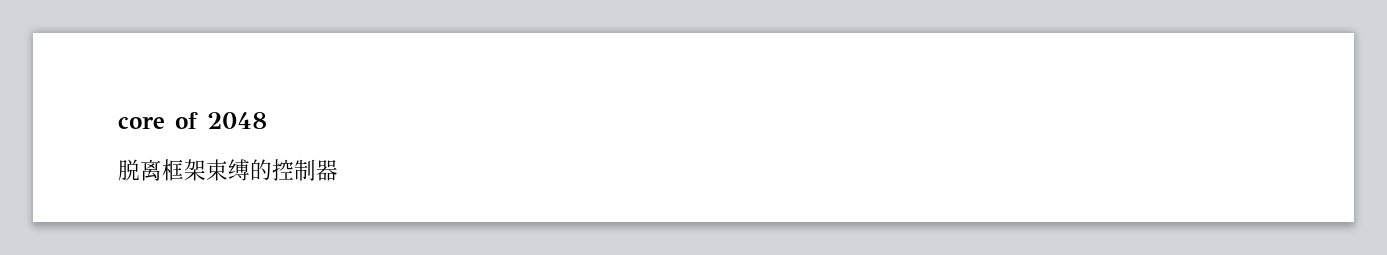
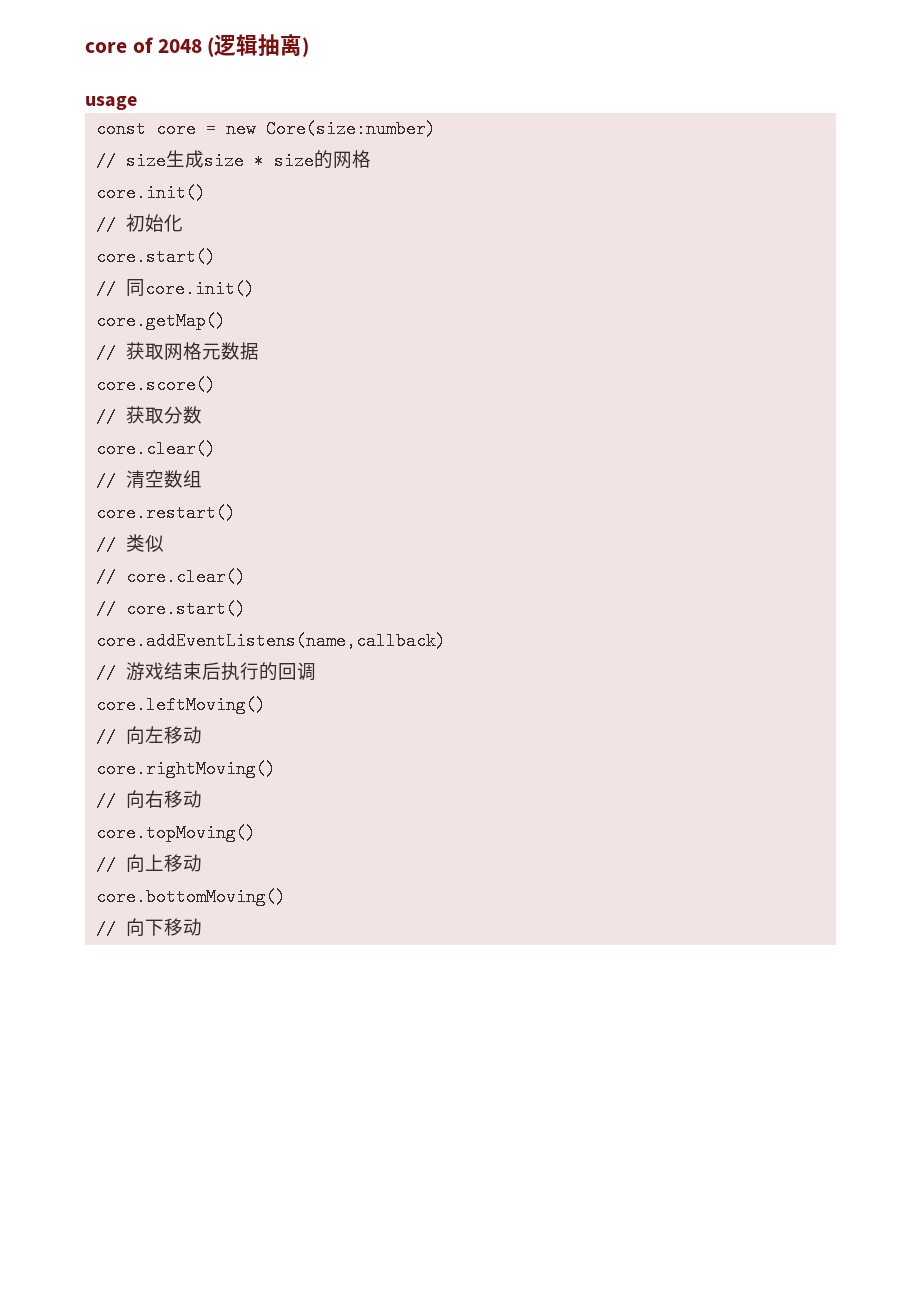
- core of 2048
- 脱离框架束缚的控制器
+ core of 2048 (逻辑抽离)
+ usage
+ const core = new Core(size:number)
+ // size生成size * size的网格
+ core.init()
+ // 初始化
+ core.start()
+ // 同core.init()
+ core.getMap()
+ // 获取网格元数据
+ core.score()
+ // 获取分数
+ core.clear()
+ // 清空数组
+ core.restart()
+ // 类似
+ // core.clear()
+ // core.start()
+ core.addEventListens(name,callback)
+ // 游戏结束后执行的回调
+ core.leftMoving()
+ // 向左移动
+ core.rightMoving()
+ // 向右移动
+ core.topMoving()
+ // 向上移动
+ core.bottomMoving()
+ // 向下移动

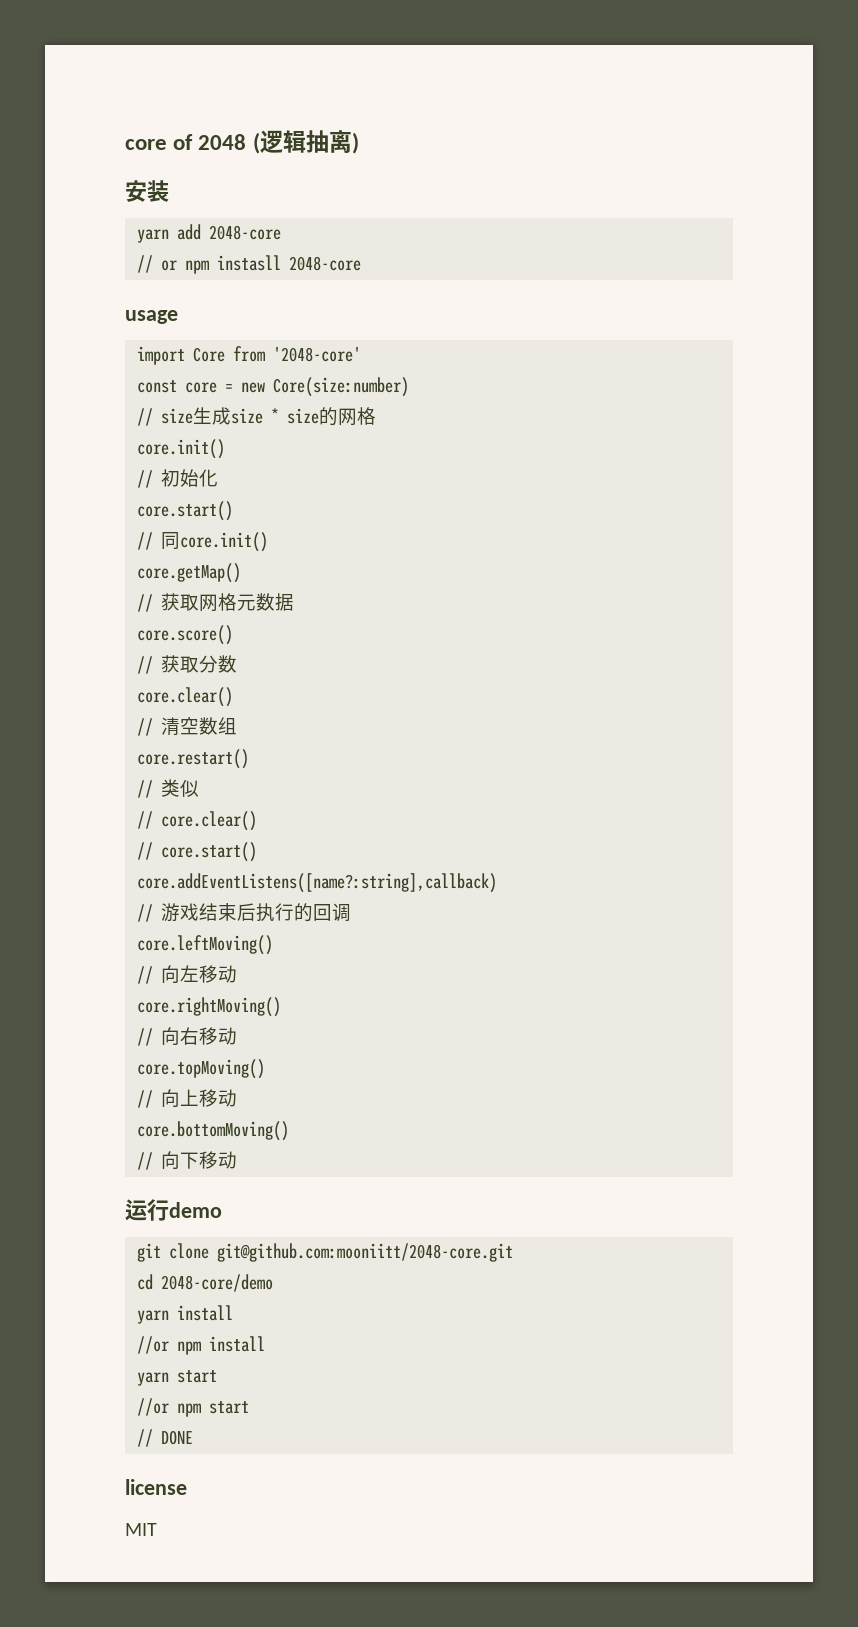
+ 安装
+ yarn add 2048-core
+ // or npm instasll 2048-core
  usage
+ import Core from '2048-core'
- core.addEventListens(name,callback)
+ core.addEventListens([name?:string],callback)
+ 运行demo
+ git clone git@github.com:mooniitt/2048-core.git
+ cd 2048-core/demo
+ yarn install
+ //or npm install
+ yarn start
+ //or npm start
+ // DONE
+ license
+ MIT

